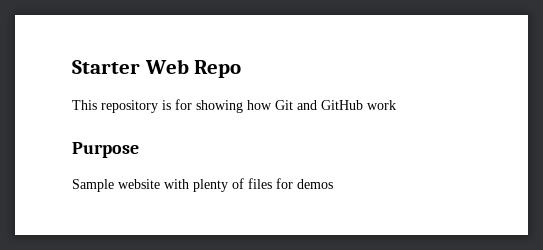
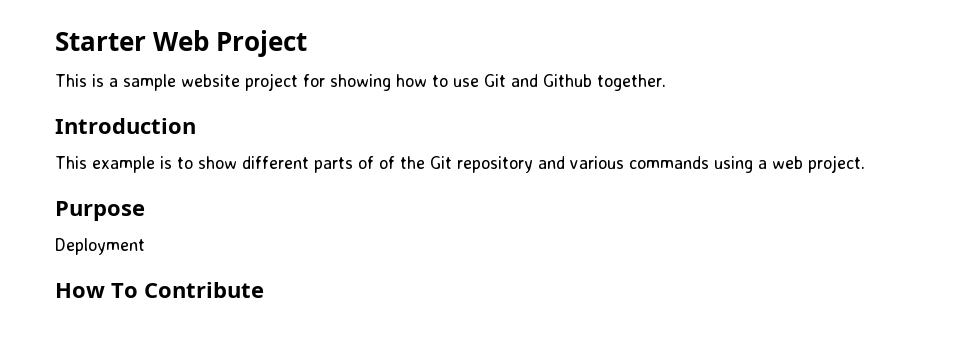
- Starter Web Repo
- This repository is for showing how Git and GitHub work
+ Starter Web Project
+ This is a sample website project for showing how to use Git and Github together.
+ Introduction
+ This example is to show different parts of of the Git repository and various commands using a web project.
  Purpose
- Sample website with plenty of files for demos
+ Deployment
+ How To Contribute

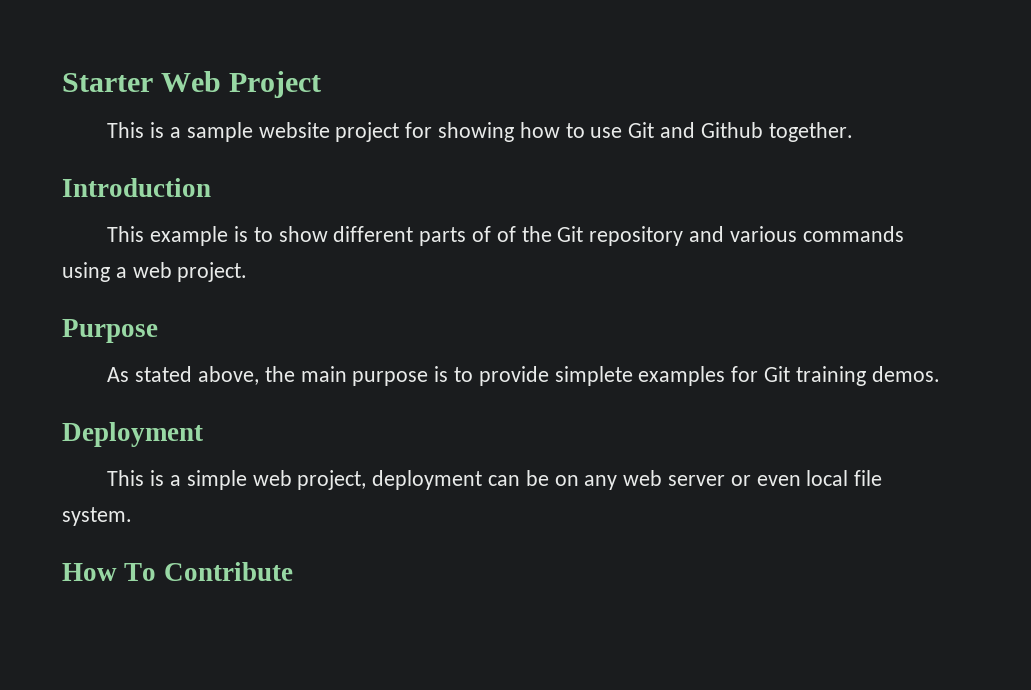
+ As stated above, the main purpose is to provide simplete examples for Git training demos.
  Deployment
+ This is a simple web project, deployment can be on any web server or even local file system.

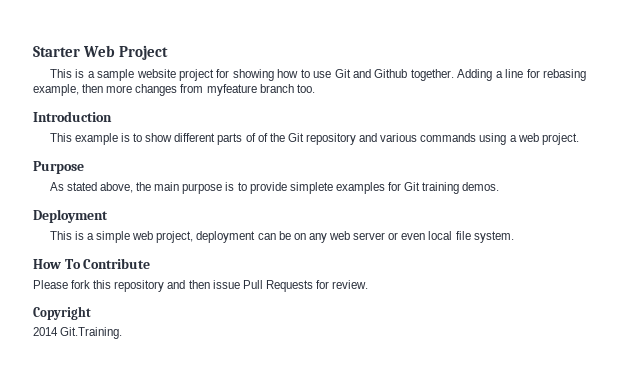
+ Adding a line for rebasing example, then more changes from myfeature branch too.
+ Please fork this repository and then issue Pull Requests for review.
+ Copyright
+ 2014 Git.Training.

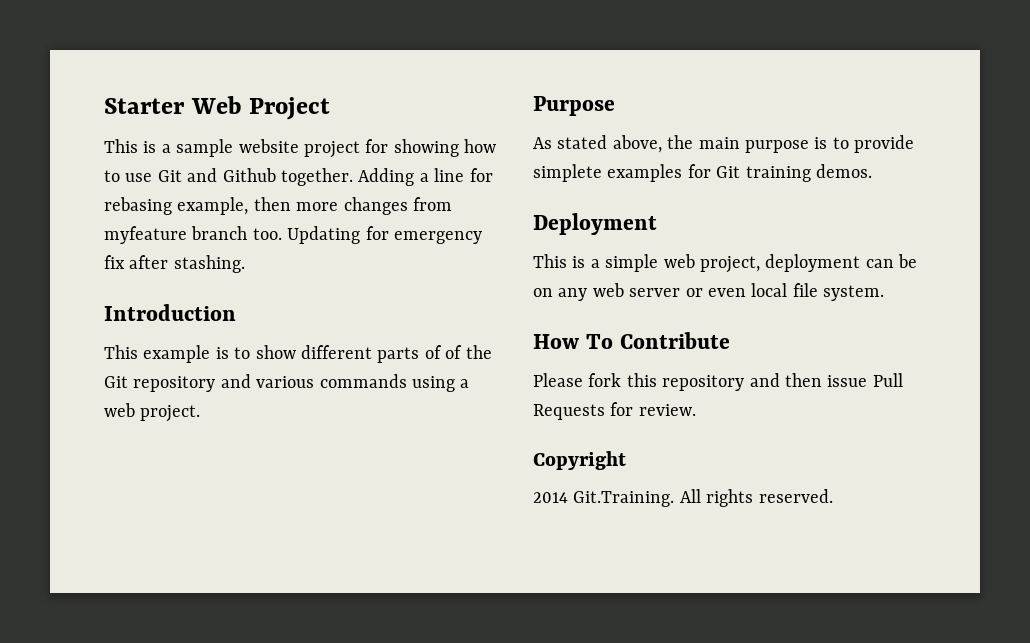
+ Updating for emergency fix after stashing.
- 2014 Git.Training.
+ 2014 Git.Training. All rights reserved.

